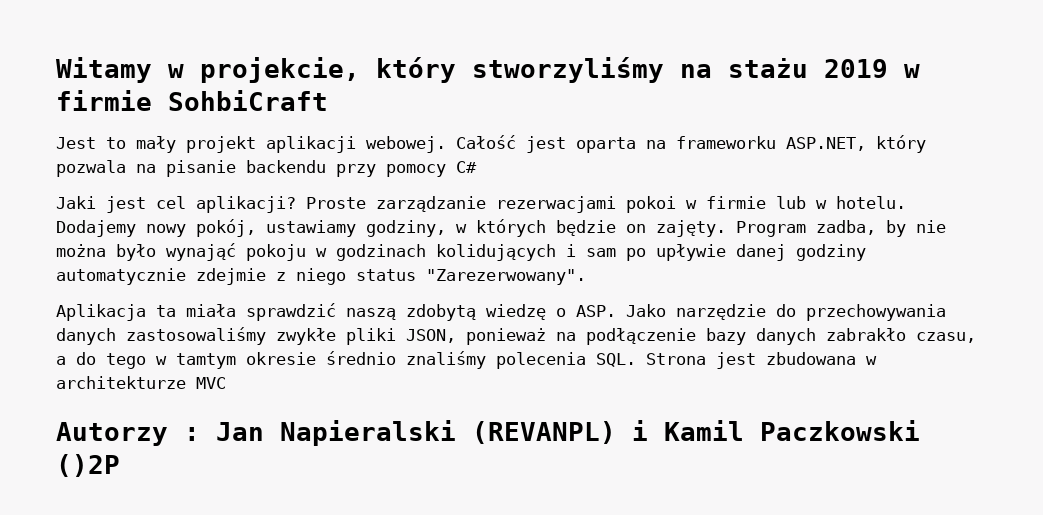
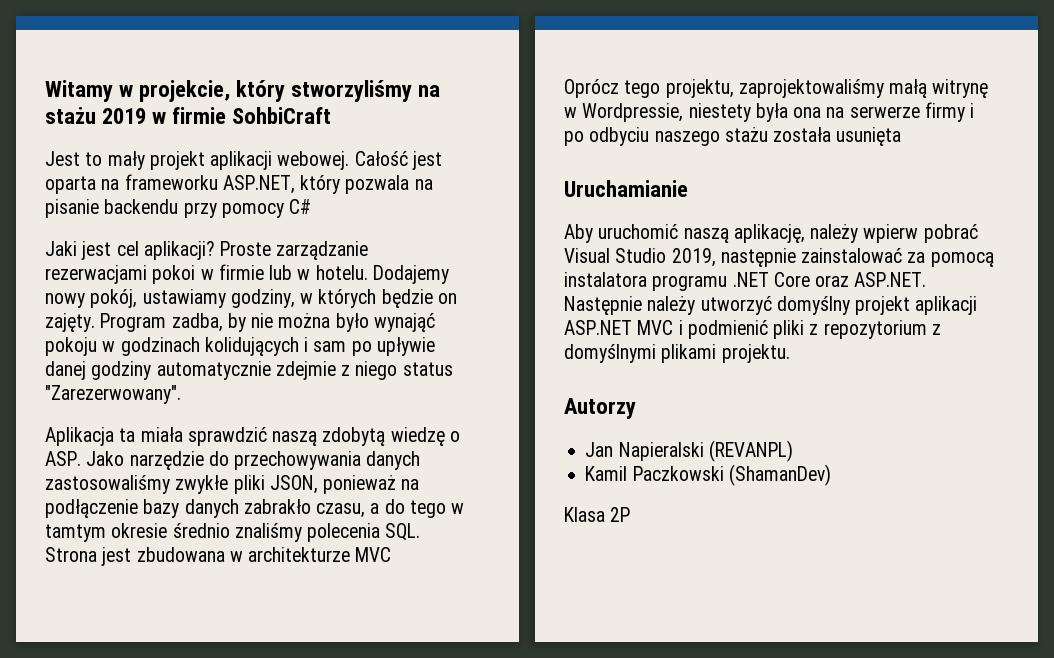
+ Oprócz tego projektu, zaprojektowaliśmy małą witrynę w Wordpressie, niestety była ona na serwerze firmy i po odbyciu naszego stażu została usunięta
+ Uruchamianie
+ Aby uruchomić naszą aplikację, należy wpierw pobrać Visual Studio 2019, następnie zainstalować za pomocą instalatora programu .NET Core oraz ASP.NET. Następnie należy utworzyć domyślny projekt aplikacji ASP.NET MVC i podmienić pliki z repozytorium z domyślnymi plikami projektu.
- Autorzy : Jan Napieralski (REVANPL) i Kamil Paczkowski ()2P
+ Autorzy
+ Jan Napieralski (REVANPL)
+ Kamil Paczkowski (ShamanDev)
+ Klasa 2P

